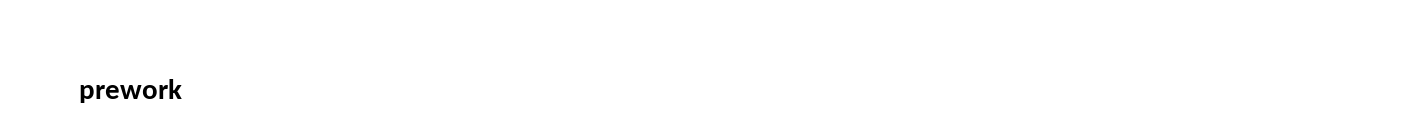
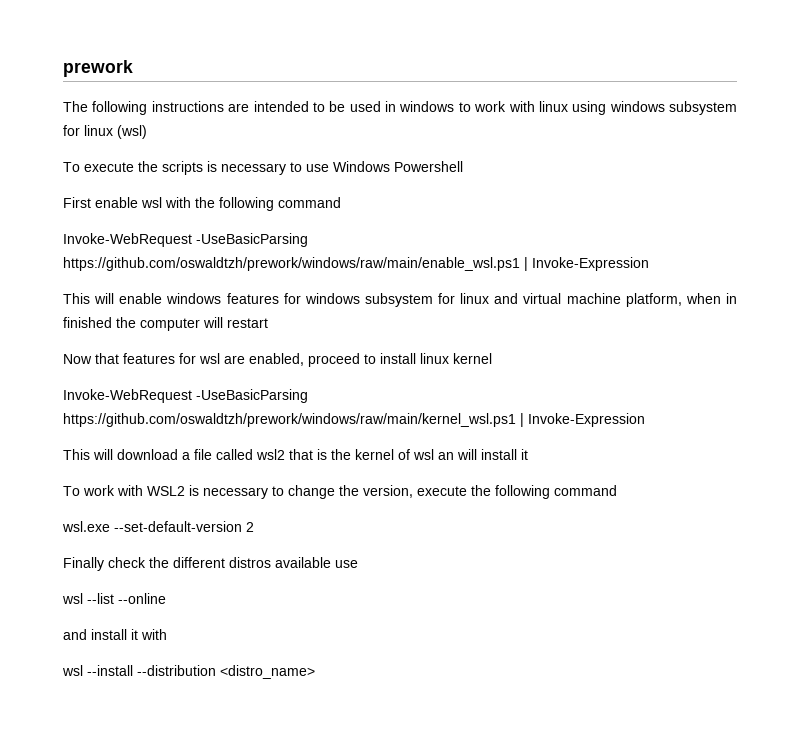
+ The following instructions are intended to be used in windows to work with linux using windows subsystem for linux (wsl)
+ To execute the scripts is necessary to use Windows Powershell
+ First enable wsl with the following command
+ Invoke-WebRequest -UseBasicParsing https://github.com/oswaldtzh/prework/windows/raw/main/enable_wsl.ps1 | Invoke-Expression
+ This will enable windows features for windows subsystem for linux and virtual machine platform, when in finished the computer will restart
+ Now that features for wsl are enabled, proceed to install linux kernel
+ Invoke-WebRequest -UseBasicParsing https://github.com/oswaldtzh/prework/windows/raw/main/kernel_wsl.ps1 | Invoke-Expression
+ This will download a file called wsl2 that is the kernel of wsl an will install it
+ To work with WSL2 is necessary to change the version, execute the following command
+ wsl.exe --set-default-version 2
+ Finally check the different distros available use
+ wsl --list --online
+ and install it with
+ wsl --install --distribution <distro_name>

